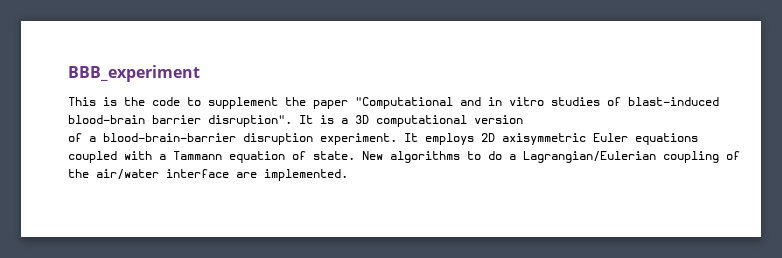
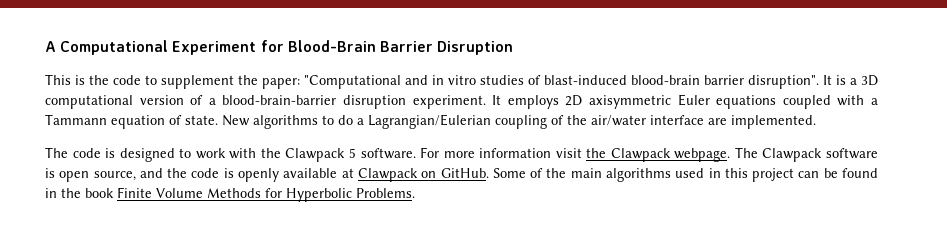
- BBB_experiment
+ A Computational Experiment for Blood-Brain Barrier Disruption
- This is the code to supplement the paper "Computational and in vitro studies of blast-induced blood-brain barrier disruption".
+ This is the code to supplement the paper: "Computational and in vitro studies of blast-induced blood-brain barrier disruption".
- It is a 3D computational version
- of a blood-brain-barrier disruption experiment.
+ It is a 3D computational version of a blood-brain-barrier disruption experiment.
+ The code is designed to work with the Clawpack 5 software. For more information visit the Clawpack webpage. The Clawpack software is open source, and the code is openly available at Clawpack on GitHub. Some of the main algorithms used in this project can be found in the book Finite Volume Methods for Hyperbolic Problems.

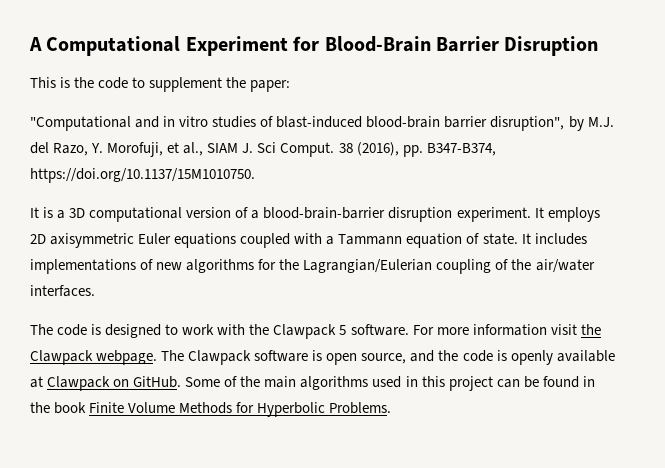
- This is the code to supplement the paper: "Computational and in vitro studies of blast-induced blood-brain barrier disruption". It is a 3D computational version of a blood-brain-barrier disruption experiment.
+ This is the code to supplement the paper:
+ "Computational and in vitro studies of blast-induced blood-brain barrier disruption", by M.J. del Razo, Y. Morofuji, et al., SIAM J. Sci Comput. 38 (2016), pp. B347-B374, https://doi.org/10.1137/15M1010750.
+ It is a 3D computational version of a blood-brain-barrier disruption experiment.
- New algorithms to do a Lagrangian/Eulerian coupling of the air/water interface are implemented.
+ It includes implementations of new algorithms for the Lagrangian/Eulerian coupling of the air/water interfaces.

